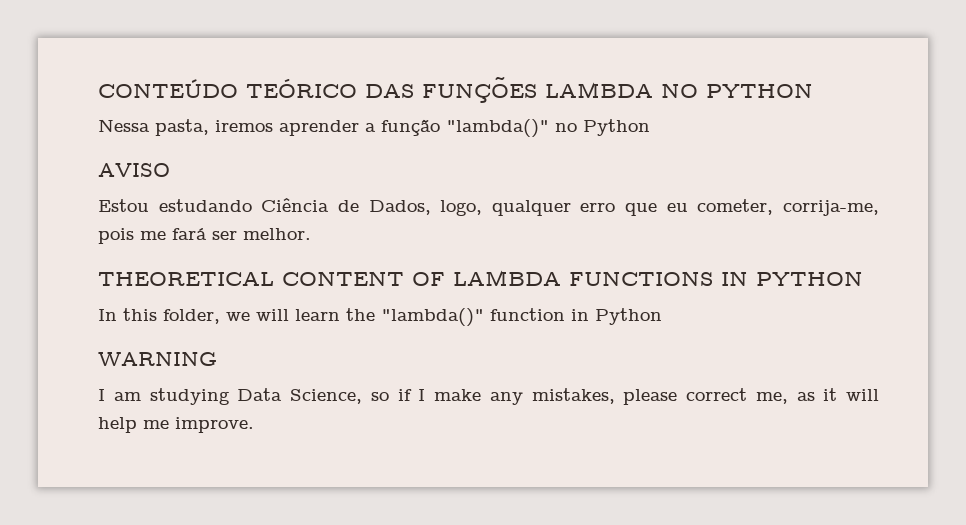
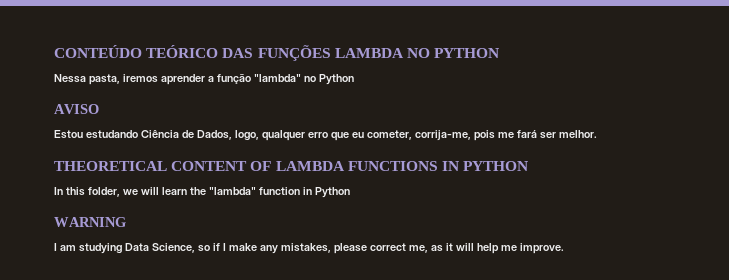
- Nessa pasta, iremos aprender a função "lambda()" no Python
+ Nessa pasta, iremos aprender a função "lambda" no Python
- In this folder, we will learn the "lambda()" function in Python
+ In this folder, we will learn the "lambda" function in Python

